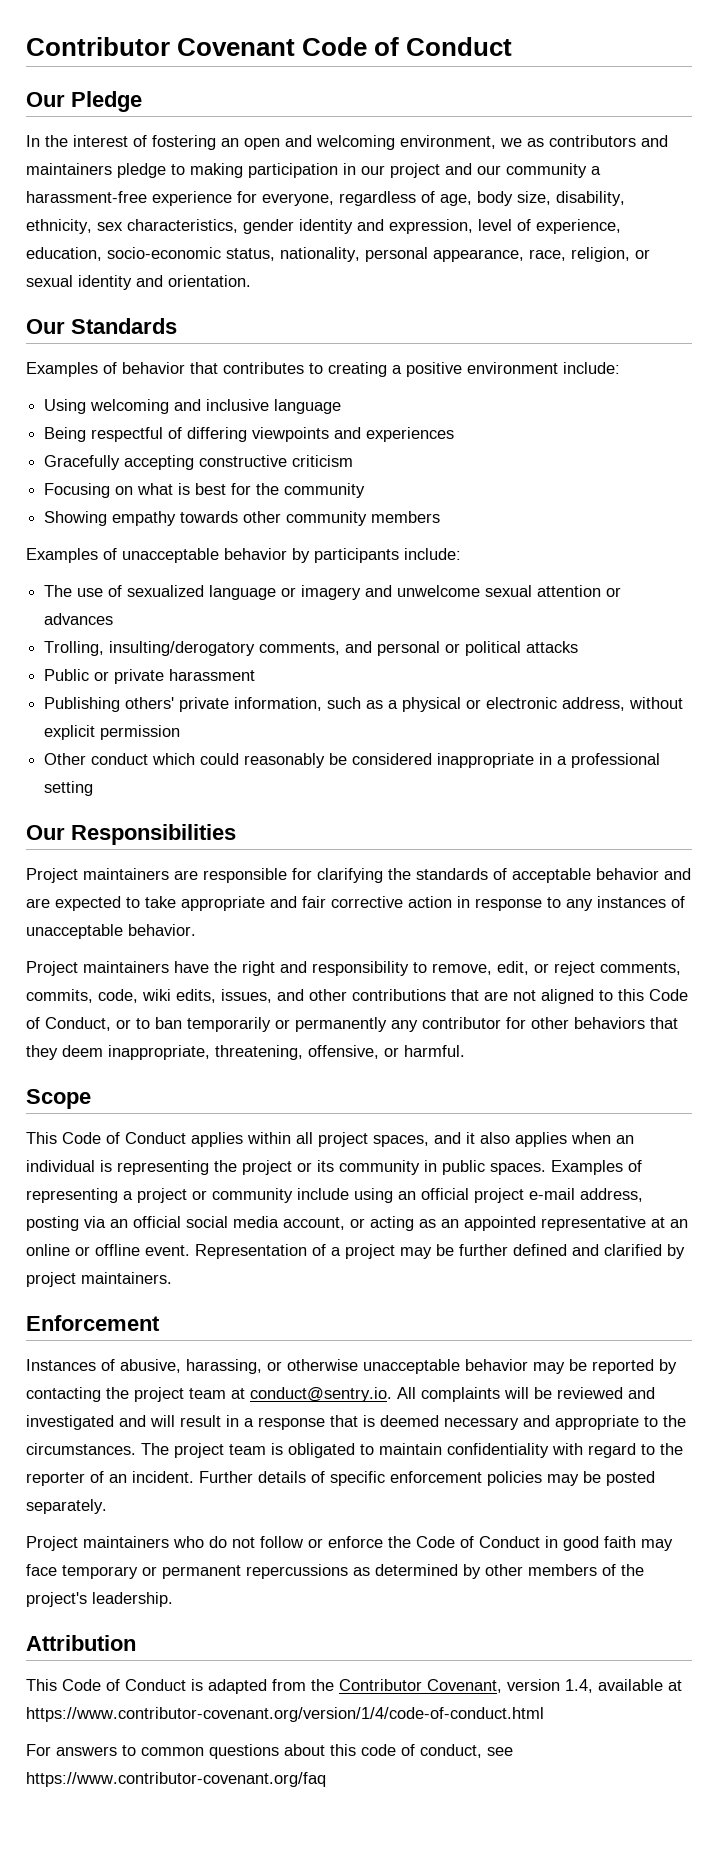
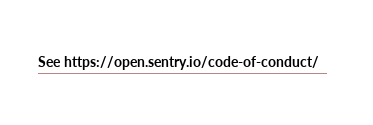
- Contributor Covenant Code of Conduct
- Our Pledge
- In the interest of fostering an open and welcoming environment, we as contributors and maintainers pledge to making participation in our project and our community a harassment-free experience for everyone, regardless of age, body size, disability, ethnicity, sex characteristics, gender identity and expression, level of experience, education, socio-economic status, nationality, personal appearance, race, religion, or sexual identity and orientation.
- Our Standards
- Examples of behavior that contributes to creating a positive environment include:
- Using welcoming and inclusive language
- Being respectful of differing viewpoints and experiences
- Gracefully accepting constructive criticism
- Focusing on what is best for the community
- Showing empathy towards other community members
- Examples of unacceptable behavior by participants include:
- The use of sexualized language or imagery and unwelcome sexual attention or advances
- Trolling, insulting/derogatory comments, and personal or political attacks
- Public or private harassment
- Publishing others' private information, such as a physical or electronic address, without explicit permission
- Other conduct which could reasonably be considered inappropriate in a professional setting
- Our Responsibilities
- Project maintainers are responsible for clarifying the standards of acceptable behavior and are expected to take appropriate and fair corrective action in response to any instances of unacceptable behavior.
- Project maintainers have the right and responsibility to remove, edit, or reject comments, commits, code, wiki edits, issues, and other contributions that are not aligned to this Code of Conduct, or to ban temporarily or permanently any contributor for other behaviors that they deem inappropriate, threatening, offensive, or harmful.
- Scope
- This Code of Conduct applies within all project spaces, and it also applies when an individual is representing the project or its community in public spaces. Examples of representing a project or community include using an official project e-mail address, posting via an official social media account, or acting as an appointed representative at an online or offline event. Representation of a project may be further defined and clarified by project maintainers.
- Enforcement
- Instances of abusive, harassing, or otherwise unacceptable behavior may be reported by contacting the project team at conduct@sentry.io. All complaints will be reviewed and investigated and will result in a response that is deemed necessary and appropriate to the circumstances. The project team is obligated to maintain confidentiality with regard to the reporter of an incident. Further details of specific enforcement policies may be posted separately.
- Project maintainers who do not follow or enforce the Code of Conduct in good faith may face temporary or permanent repercussions as determined by other members of the project's leadership.
- Attribution
- This Code of Conduct is adapted from the Contributor Covenant, version 1.4, available at https://www.contributor-covenant.org/version/1/4/code-of-conduct.html
- For answers to common questions about this code of conduct, see https://www.contributor-covenant.org/faq
+ See https://open.sentry.io/code-of-conduct/

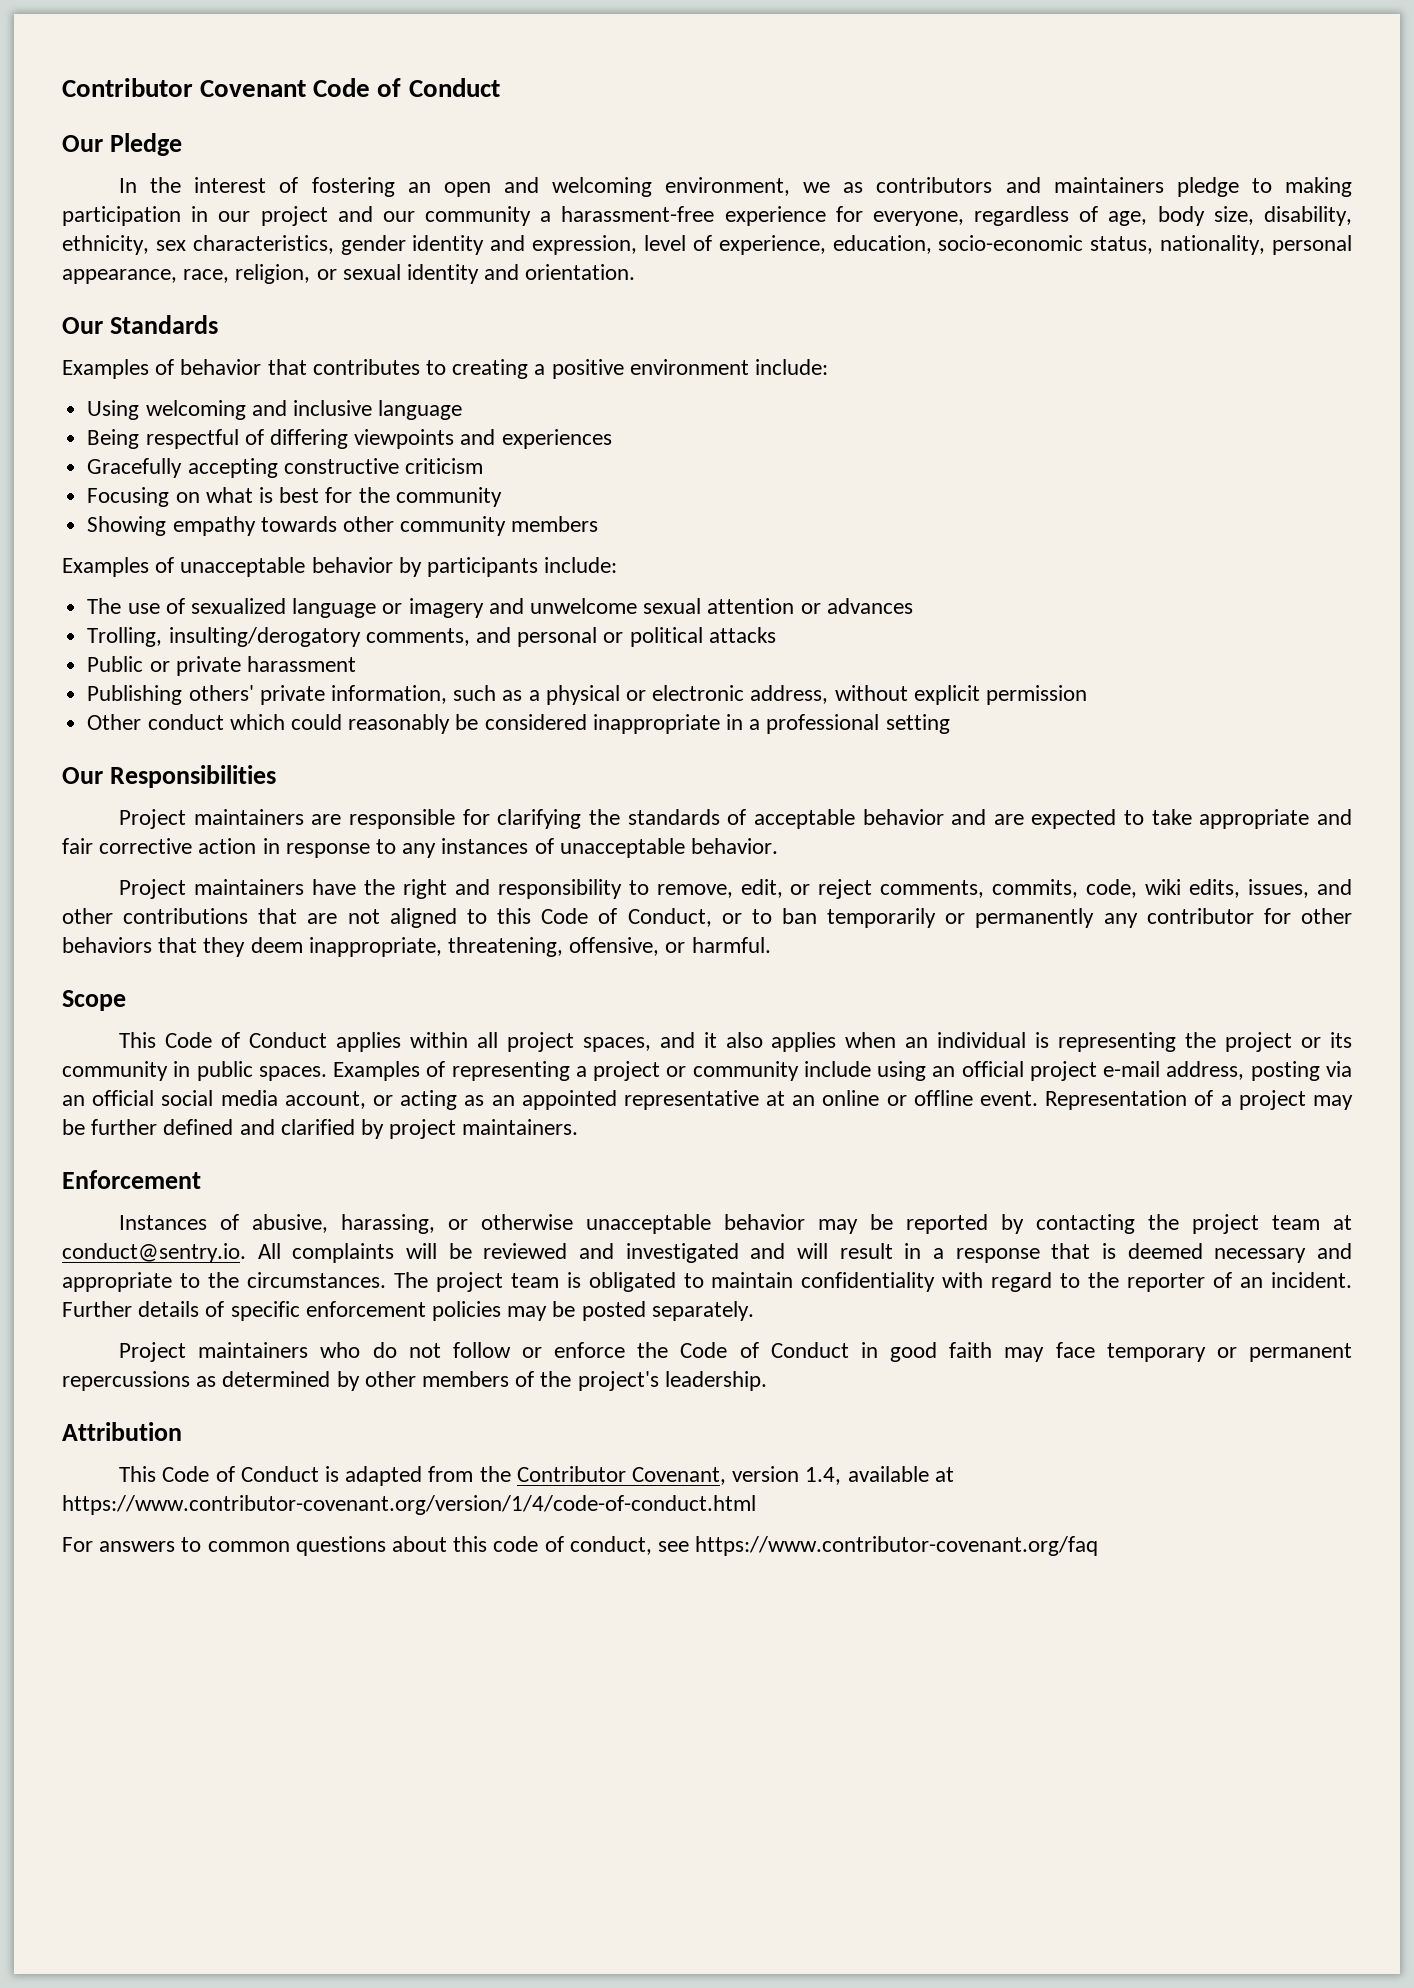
- See https://open.sentry.io/code-of-conduct/
+ Contributor Covenant Code of Conduct
+ Our Pledge
+ In the interest of fostering an open and welcoming environment, we as contributors and maintainers pledge to making participation in our project and our community a harassment-free experience for everyone, regardless of age, body size, disability, ethnicity, sex characteristics, gender identity and expression, level of experience, education, socio-economic status, nationality, personal appearance, race, religion, or sexual identity and orientation.
+ Our Standards
+ Examples of behavior that contributes to creating a positive environment include:
+ Using welcoming and inclusive language
+ Being respectful of differing viewpoints and experiences
+ Gracefully accepting constructive criticism
+ Focusing on what is best for the community
+ Showing empathy towards other community members
+ Examples of unacceptable behavior by participants include:
+ The use of sexualized language or imagery and unwelcome sexual attention or advances
+ Trolling, insulting/derogatory comments, and personal or political attacks
+ Public or private harassment
+ Publishing others' private information, such as a physical or electronic address, without explicit permission
+ Other conduct which could reasonably be considered inappropriate in a professional setting
+ Our Responsibilities
+ Project maintainers are responsible for clarifying the standards of acceptable behavior and are expected to take appropriate and fair corrective action in response to any instances of unacceptable behavior.
+ Project maintainers have the right and responsibility to remove, edit, or reject comments, commits, code, wiki edits, issues, and other contributions that are not aligned to this Code of Conduct, or to ban temporarily or permanently any contributor for other behaviors that they deem inappropriate, threatening, offensive, or harmful.
+ Scope
+ This Code of Conduct applies within all project spaces, and it also applies when an individual is representing the project or its community in public spaces. Examples of representing a project or community include using an official project e-mail address, posting via an official social media account, or acting as an appointed representative at an online or offline event. Representation of a project may be further defined and clarified by project maintainers.
+ Enforcement
+ Instances of abusive, harassing, or otherwise unacceptable behavior may be reported by contacting the project team at conduct@sentry.io. All complaints will be reviewed and investigated and will result in a response that is deemed necessary and appropriate to the circumstances. The project team is obligated to maintain confidentiality with regard to the reporter of an incident. Further details of specific enforcement policies may be posted separately.
+ Project maintainers who do not follow or enforce the Code of Conduct in good faith may face temporary or permanent repercussions as determined by other members of the project's leadership.
+ Attribution
+ This Code of Conduct is adapted from the Contributor Covenant, version 1.4, available at https://www.contributor-covenant.org/version/1/4/code-of-conduct.html
+ For answers to common questions about this code of conduct, see https://www.contributor-covenant.org/faq

